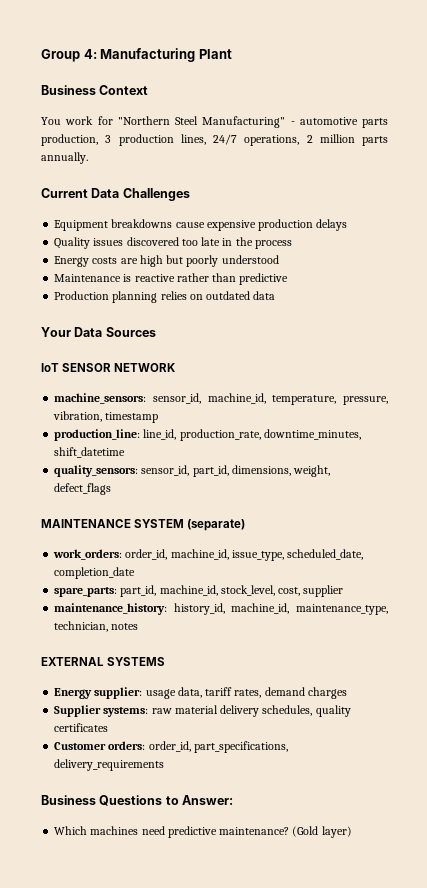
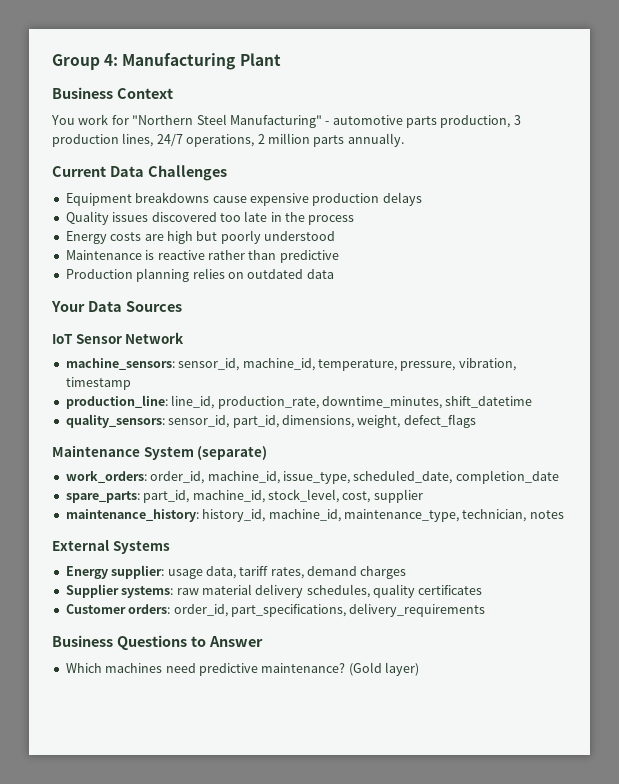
- IoT SENSOR NETWORK
+ IoT Sensor Network
- MAINTENANCE SYSTEM (separate)
+ Maintenance System (separate)
- EXTERNAL SYSTEMS
+ External Systems
- Business Questions to Answer:
+ Business Questions to Answer

